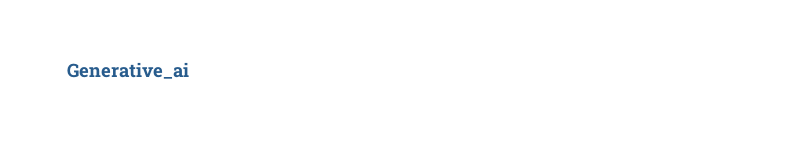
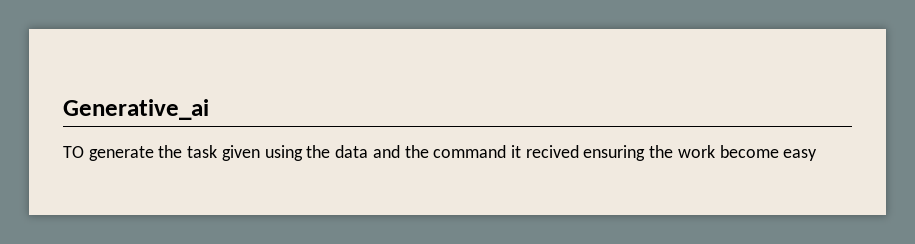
+ TO generate the task given using the data and the command it recived ensuring the work become easy

